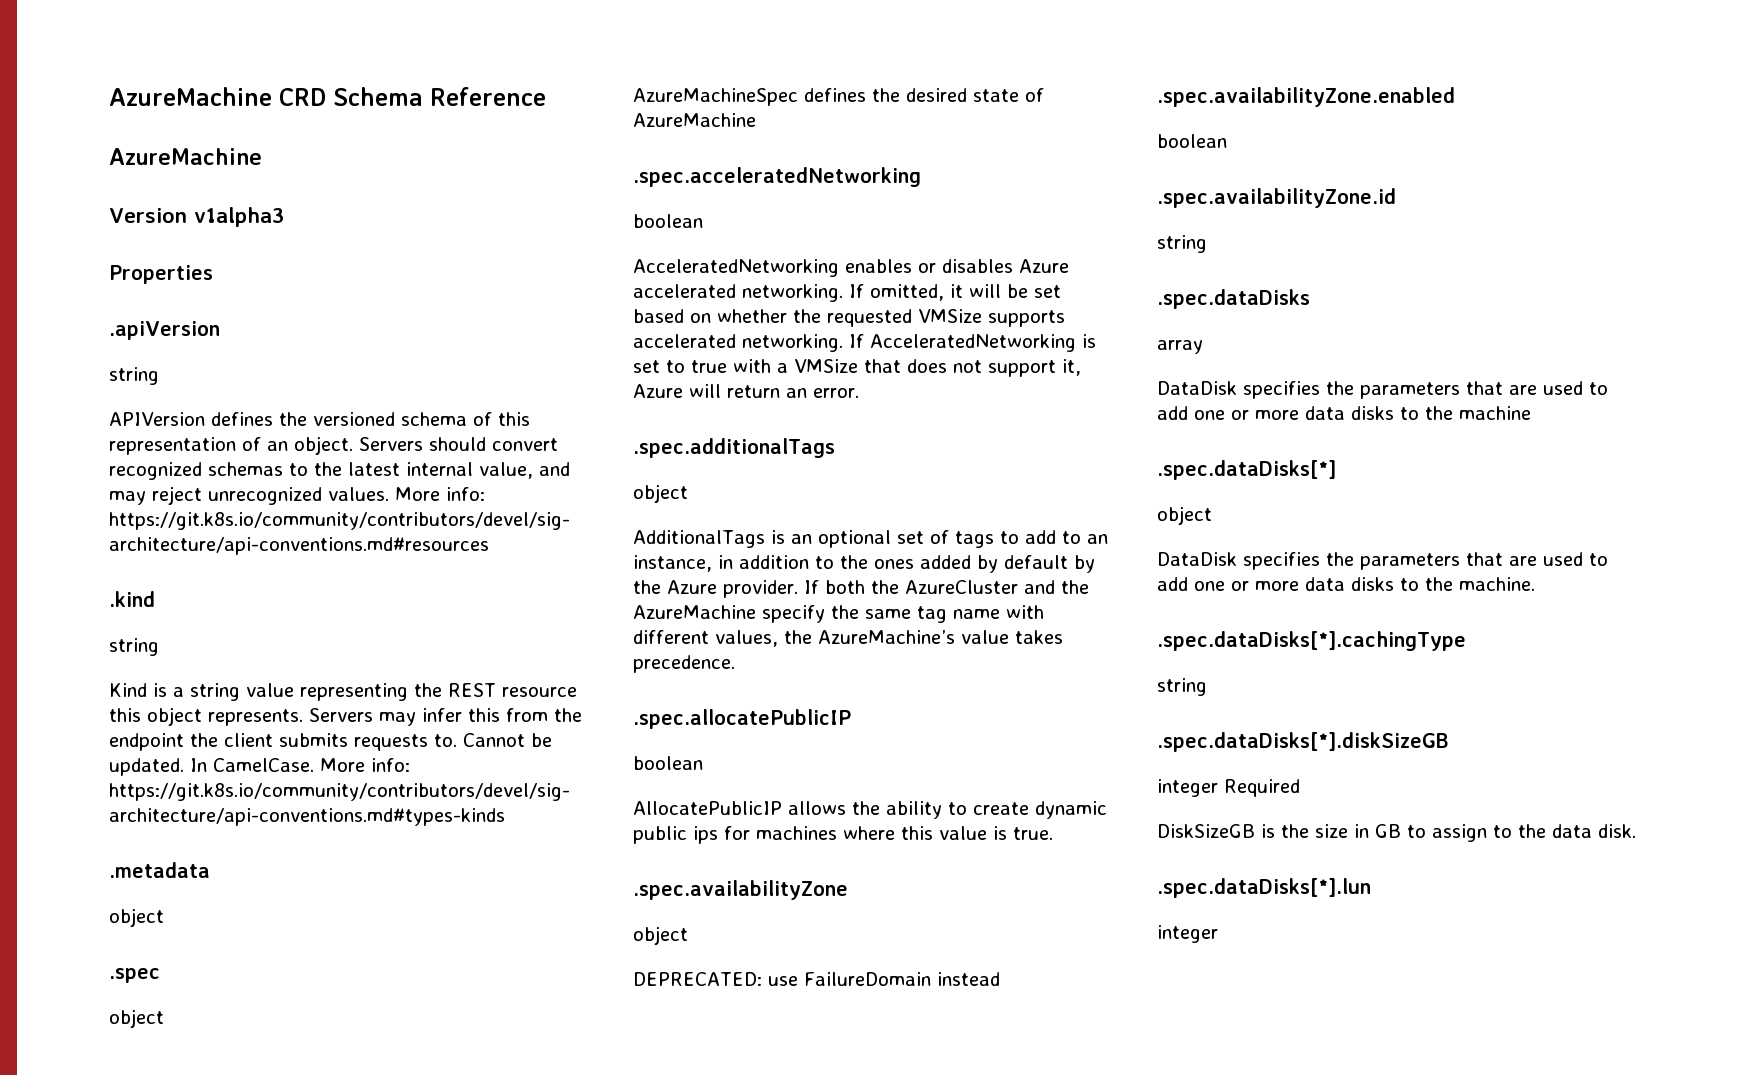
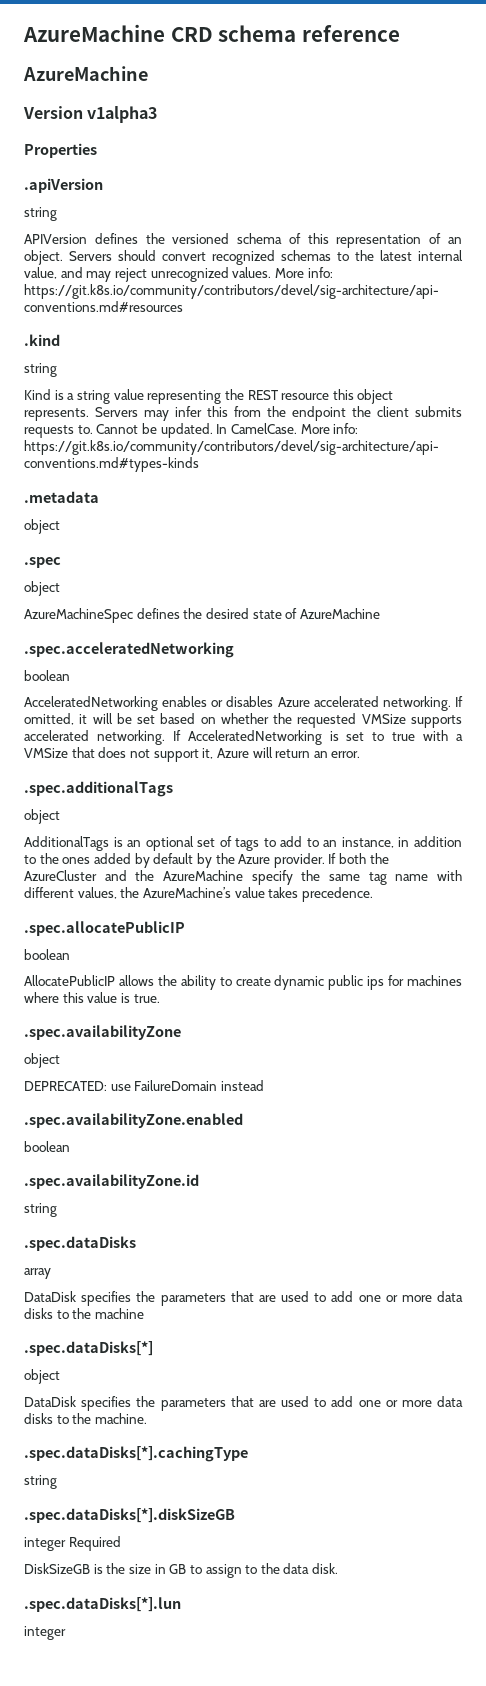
- AzureMachine CRD Schema Reference
+ AzureMachine CRD schema reference

